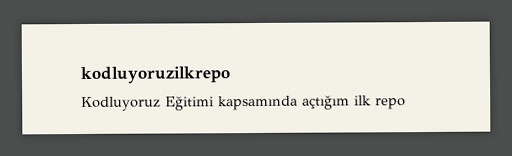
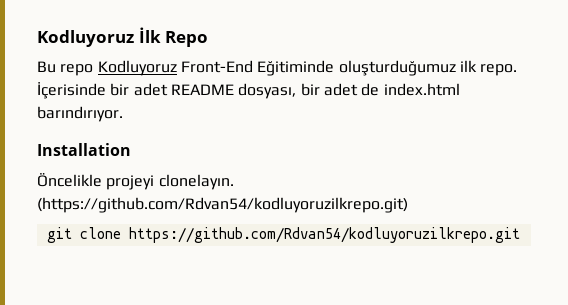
- kodluyoruzilkrepo
- Kodluyoruz Eğitimi kapsamında açtığım ilk repo
+ Kodluyoruz İlk Repo
+ Bu repo Kodluyoruz Front-End Eğitiminde oluşturduğumuz ilk repo. İçerisinde bir adet README dosyası, bir adet de index.html barındırıyor.
+ Installation
+ Öncelikle projeyi clonelayın. (https://github.com/Rdvan54/kodluyoruzilkrepo.git)
+ git clone https://github.com/Rdvan54/kodluyoruzilkrepo.git

